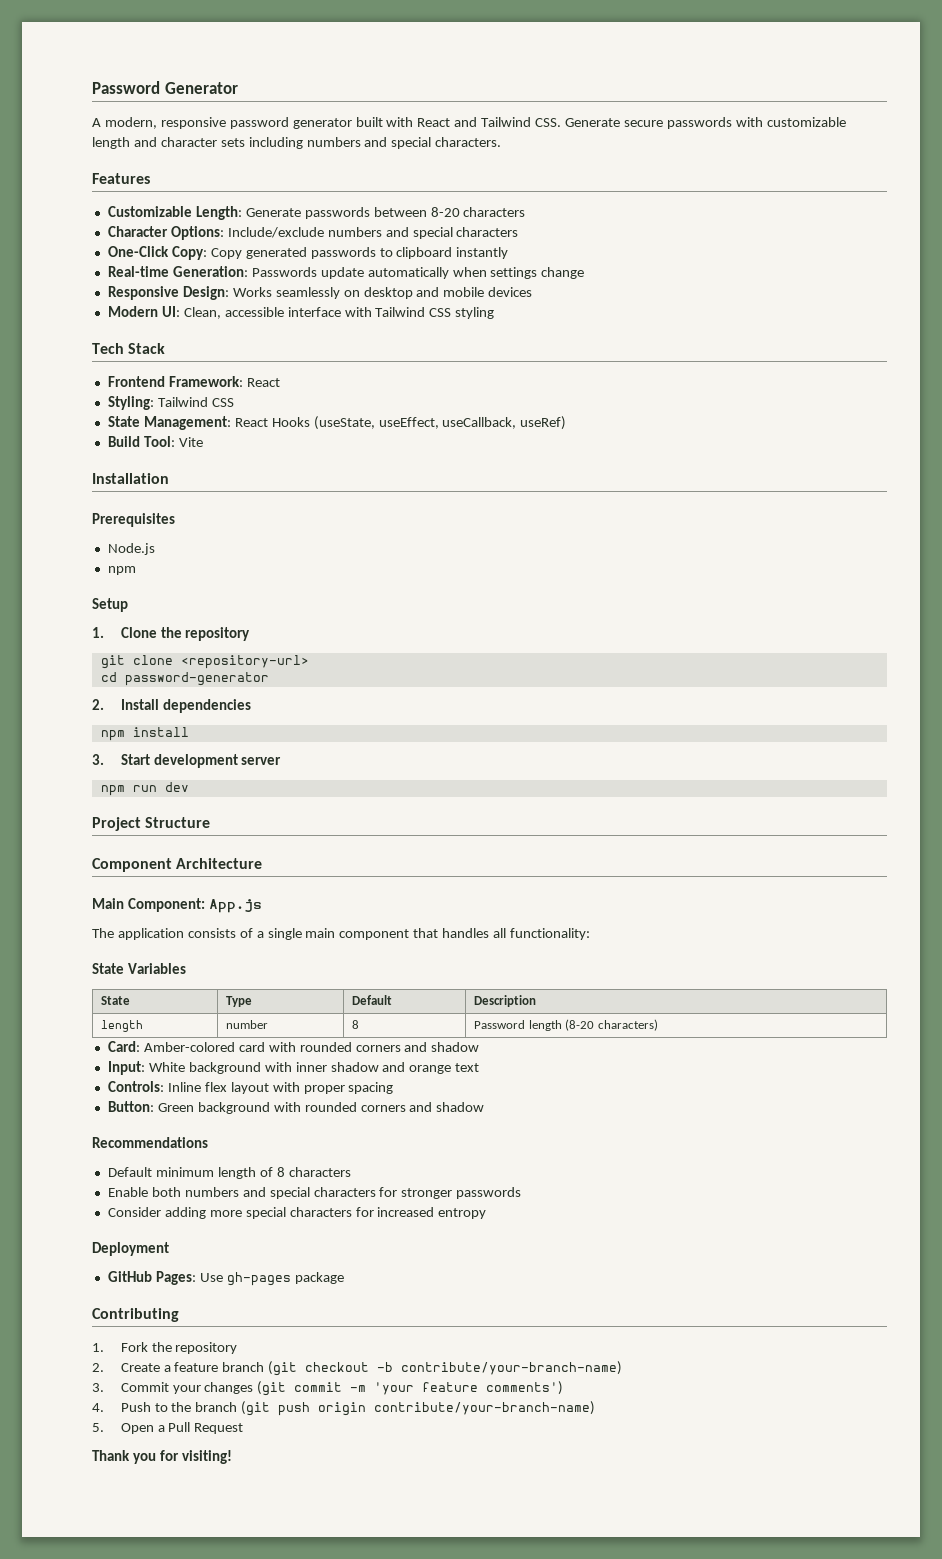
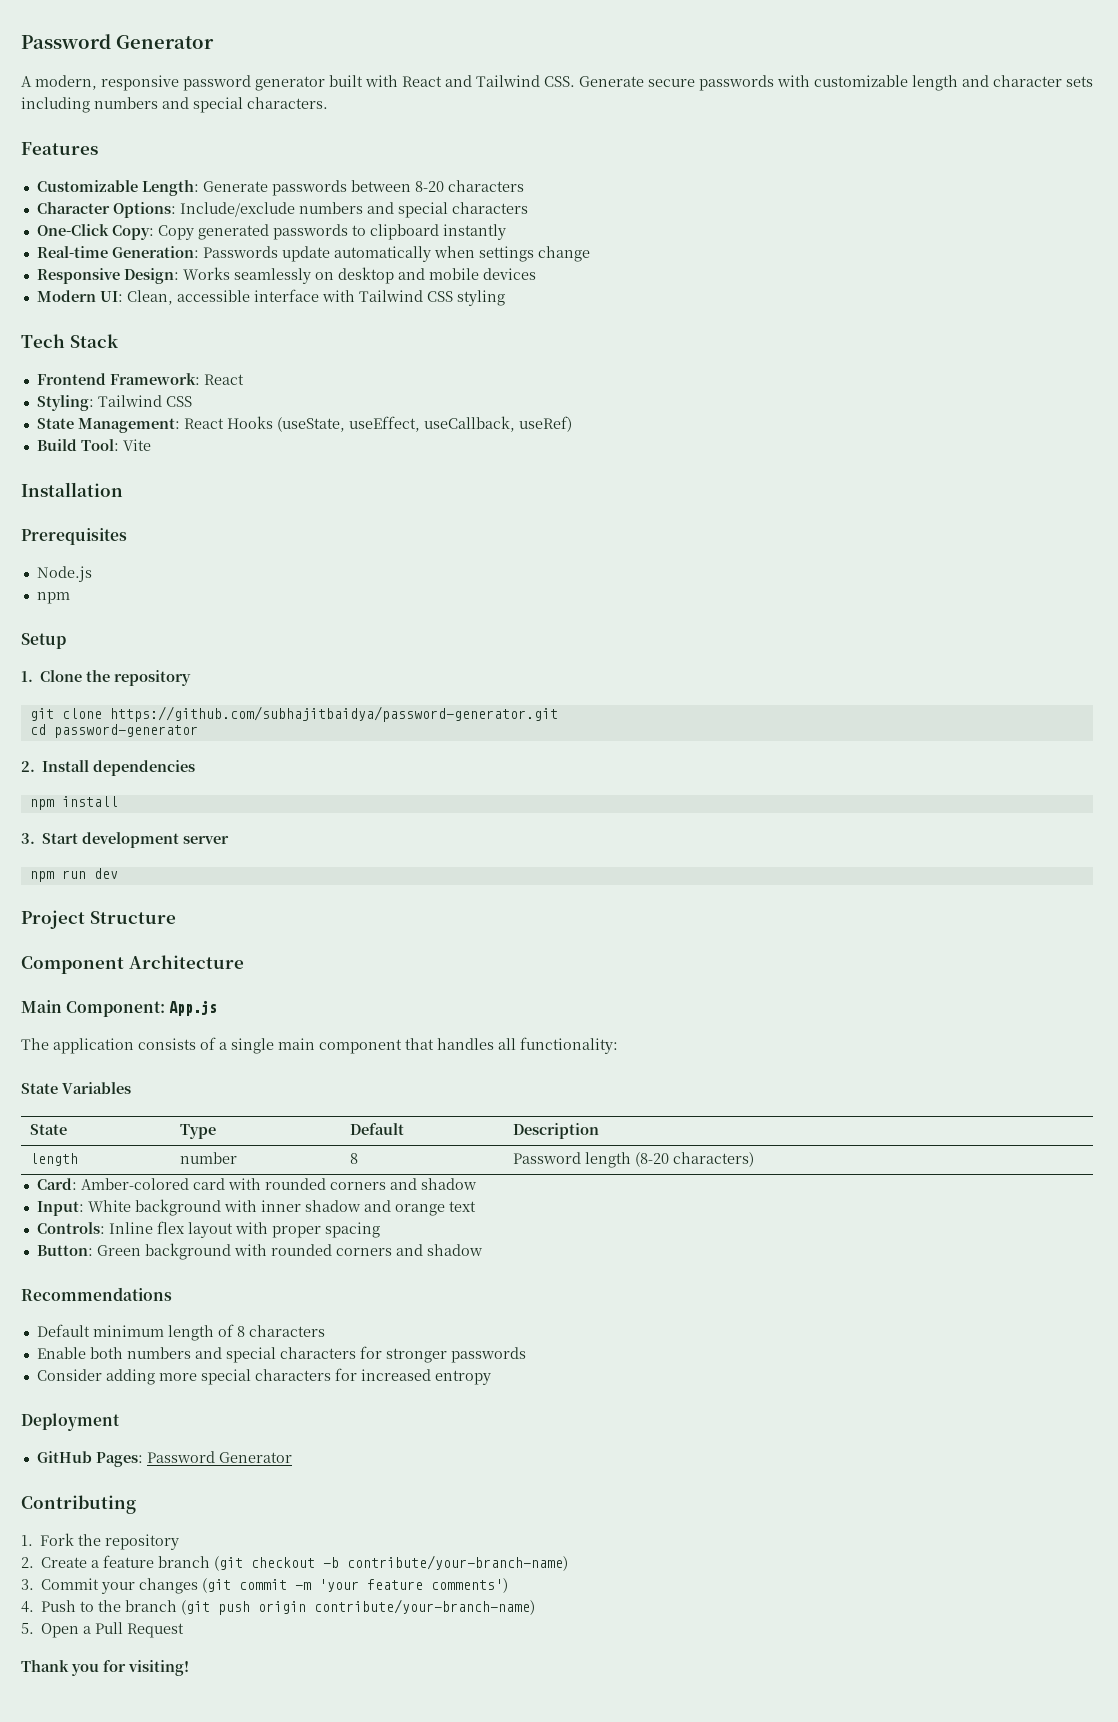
- git clone <repository-url>
+ git clone https://github.com/subhajitbaidya/password-generator.git
- GitHub Pages: Use gh-pages package
+ GitHub Pages: Password Generator

